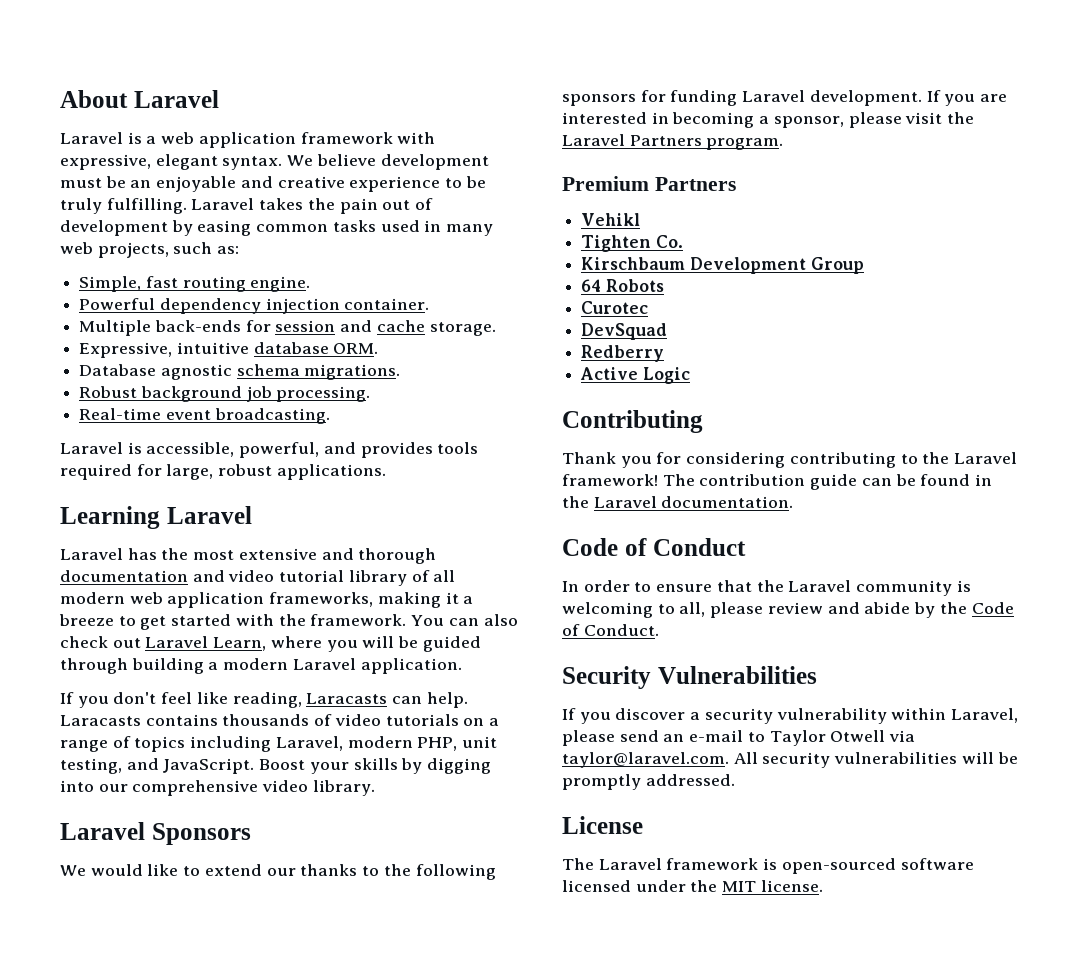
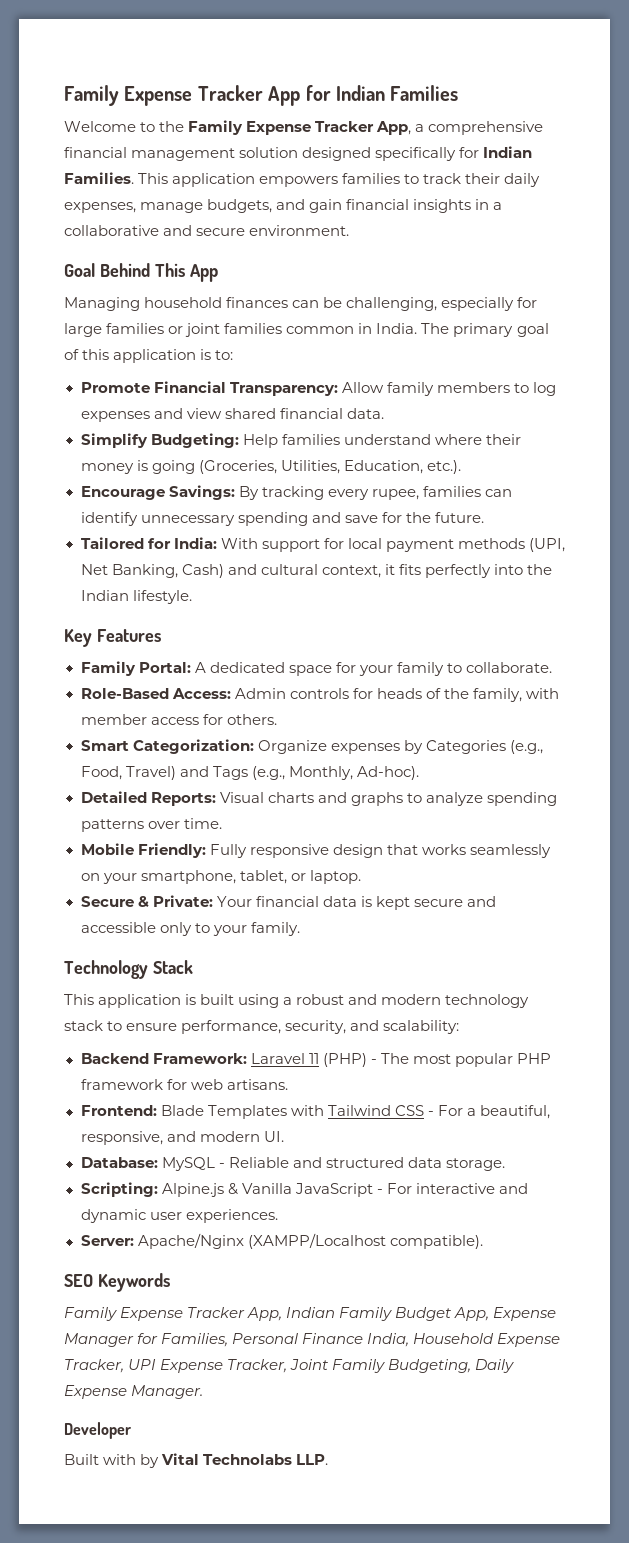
- About Laravel
- Laravel is a web application framework with expressive, elegant syntax. We believe development must be an enjoyable and creative experience to be truly fulfilling. Laravel takes the pain out of development by easing common tasks used in many web projects, such as:
- Simple, fast routing engine.
- Powerful dependency injection container.
- Multiple back-ends for session and cache storage.
- Expressive, intuitive database ORM.
- Database agnostic schema migrations.
- Robust background job processing.
- Real-time event broadcasting.
- Laravel is accessible, powerful, and provides tools required for large, robust applications.
- Learning Laravel
- Laravel has the most extensive and thorough documentation and video tutorial library of all modern web application frameworks, making it a breeze to get started with the framework. You can also check out Laravel Learn, where you will be guided through building a modern Laravel application.
- If you don't feel like reading, Laracasts can help. Laracasts contains thousands of video tutorials on a range of topics including Laravel, modern PHP, unit testing, and JavaScript. Boost your skills by digging into our comprehensive video library.
- Laravel Sponsors
- We would like to extend our thanks to the following sponsors for funding Laravel development. If you are interested in becoming a sponsor, please visit the Laravel Partners program.
- Premium Partners
- Vehikl
- Tighten Co.
- Kirschbaum Development Group
- 64 Robots
- Curotec
- DevSquad
- Redberry
- Active Logic
- Contributing
- Thank you for considering contributing to the Laravel framework! The contribution guide can be found in the Laravel documentation.
- Code of Conduct
- In order to ensure that the Laravel community is welcoming to all, please review and abide by the Code of Conduct.
- Security Vulnerabilities
- If you discover a security vulnerability within Laravel, please send an e-mail to Taylor Otwell via taylor@laravel.com. All security vulnerabilities will be promptly addressed.
- License
- The Laravel framework is open-sourced software licensed under the MIT license.
+ Family Expense Tracker App for Indian Families
+ Welcome to the Family Expense Tracker App, a comprehensive financial management solution designed specifically for Indian Families. This application empowers families to track their daily expenses, manage budgets, and gain financial insights in a collaborative and secure environment.
+ Goal Behind This App
+ Managing household finances can be challenging, especially for large families or joint families common in India. The primary goal of this application is to:
+ Promote Financial Transparency: Allow family members to log expenses and view shared financial data.
+ Simplify Budgeting: Help families understand where their money is going (Groceries, Utilities, Education, etc.).
+ Encourage Savings: By tracking every rupee, families can identify unnecessary spending and save for the future.
+ Tailored for India: With support for local payment methods (UPI, Net Banking, Cash) and cultural context, it fits perfectly into the Indian lifestyle.
+ Key Features
+ Family Portal: A dedicated space for your family to collaborate.
+ Role-Based Access: Admin controls for heads of the family, with member access for others.
+ Smart Categorization: Organize expenses by Categories (e.g., Food, Travel) and Tags (e.g., Monthly, Ad-hoc).
+ Detailed Reports: Visual charts and graphs to analyze spending patterns over time.
+ Mobile Friendly: Fully responsive design that works seamlessly on your smartphone, tablet, or laptop.
+ Secure & Private: Your financial data is kept secure and accessible only to your family.
+ Technology Stack
+ This application is built using a robust and modern technology stack to ensure performance, security, and scalability:
+ Backend Framework: Laravel 11 (PHP) - The most popular PHP framework for web artisans.
+ Frontend: Blade Templates with Tailwind CSS - For a beautiful, responsive, and modern UI.
+ Database: MySQL - Reliable and structured data storage.
+ Scripting: Alpine.js & Vanilla JavaScript - For interactive and dynamic user experiences.
+ Server: Apache/Nginx (XAMPP/Localhost compatible).
+ SEO Keywords
+ Family Expense Tracker App, Indian Family Budget App, Expense Manager for Families, Personal Finance India, Household Expense Tracker, UPI Expense Tracker, Joint Family Budgeting, Daily Expense Manager.
+ Developer
+ Built with by Vital Technolabs LLP.

